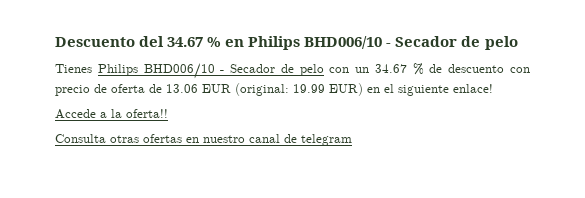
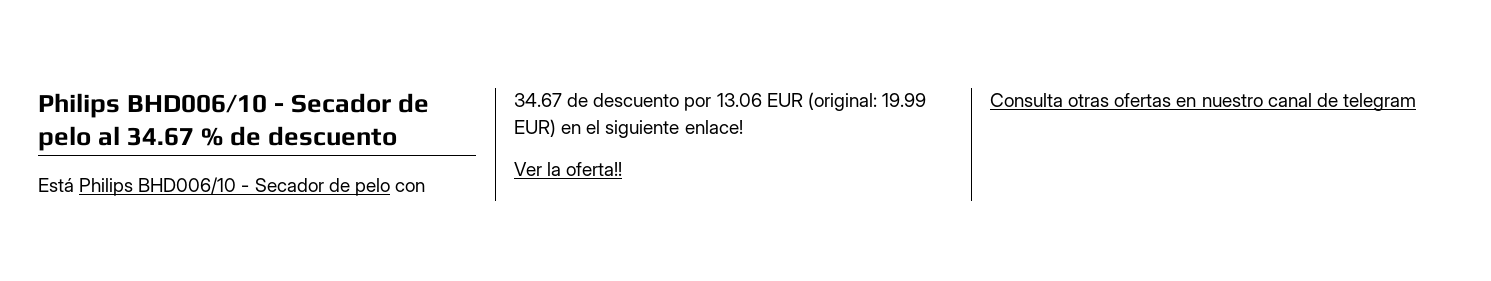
- Descuento del 34.67 % en Philips BHD006/10 - Secador de pelo
- Tienes Philips BHD006/10 - Secador de pelo con un 34.67 % de descuento con precio de oferta de 13.06 EUR (original: 19.99 EUR) en el siguiente enlace!
+ Philips BHD006/10 - Secador de pelo al 34.67 % de descuento
+ Está Philips BHD006/10 - Secador de pelo con 34.67 de descuento por 13.06 EUR (original: 19.99 EUR) en el siguiente enlace!
- Accede a la oferta!!
+ Ver la oferta!!

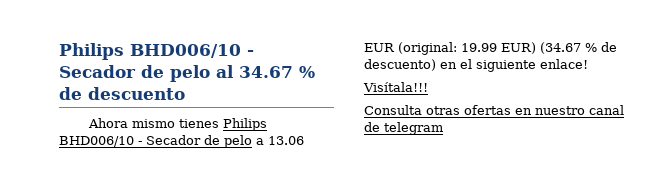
- Está Philips BHD006/10 - Secador de pelo con 34.67 de descuento por 13.06 EUR (original: 19.99 EUR) en el siguiente enlace!
+ Ahora mismo tienes Philips BHD006/10 - Secador de pelo a 13.06 EUR (original: 19.99 EUR) (34.67 % de descuento) en el siguiente enlace!
- Ver la oferta!!
+ Visítala!!!

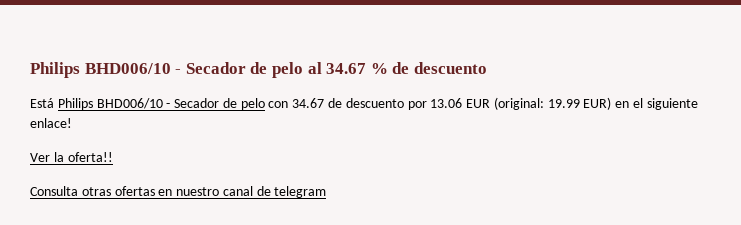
- Ahora mismo tienes Philips BHD006/10 - Secador de pelo a 13.06 EUR (original: 19.99 EUR) (34.67 % de descuento) en el siguiente enlace!
+ Está Philips BHD006/10 - Secador de pelo con 34.67 de descuento por 13.06 EUR (original: 19.99 EUR) en el siguiente enlace!
- Visítala!!!
+ Ver la oferta!!

